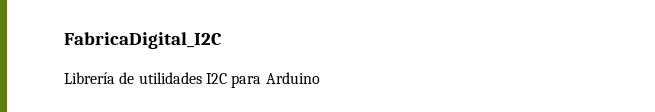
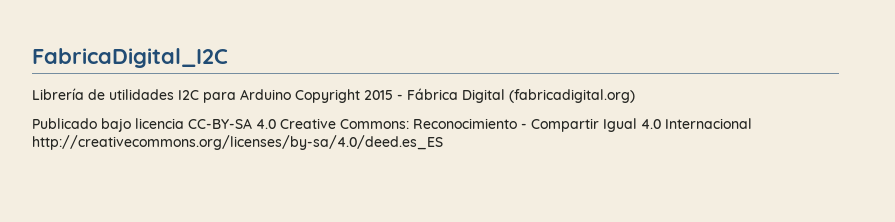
- Librería de utilidades I2C para Arduino
+ Librería de utilidades I2C para Arduino Copyright 2015 - Fábrica Digital (fabricadigital.org)
+ Publicado bajo licencia CC-BY-SA 4.0 Creative Commons: Reconocimiento - Compartir Igual 4.0 Internacional http://creativecommons.org/licenses/by-sa/4.0/deed.es_ES

